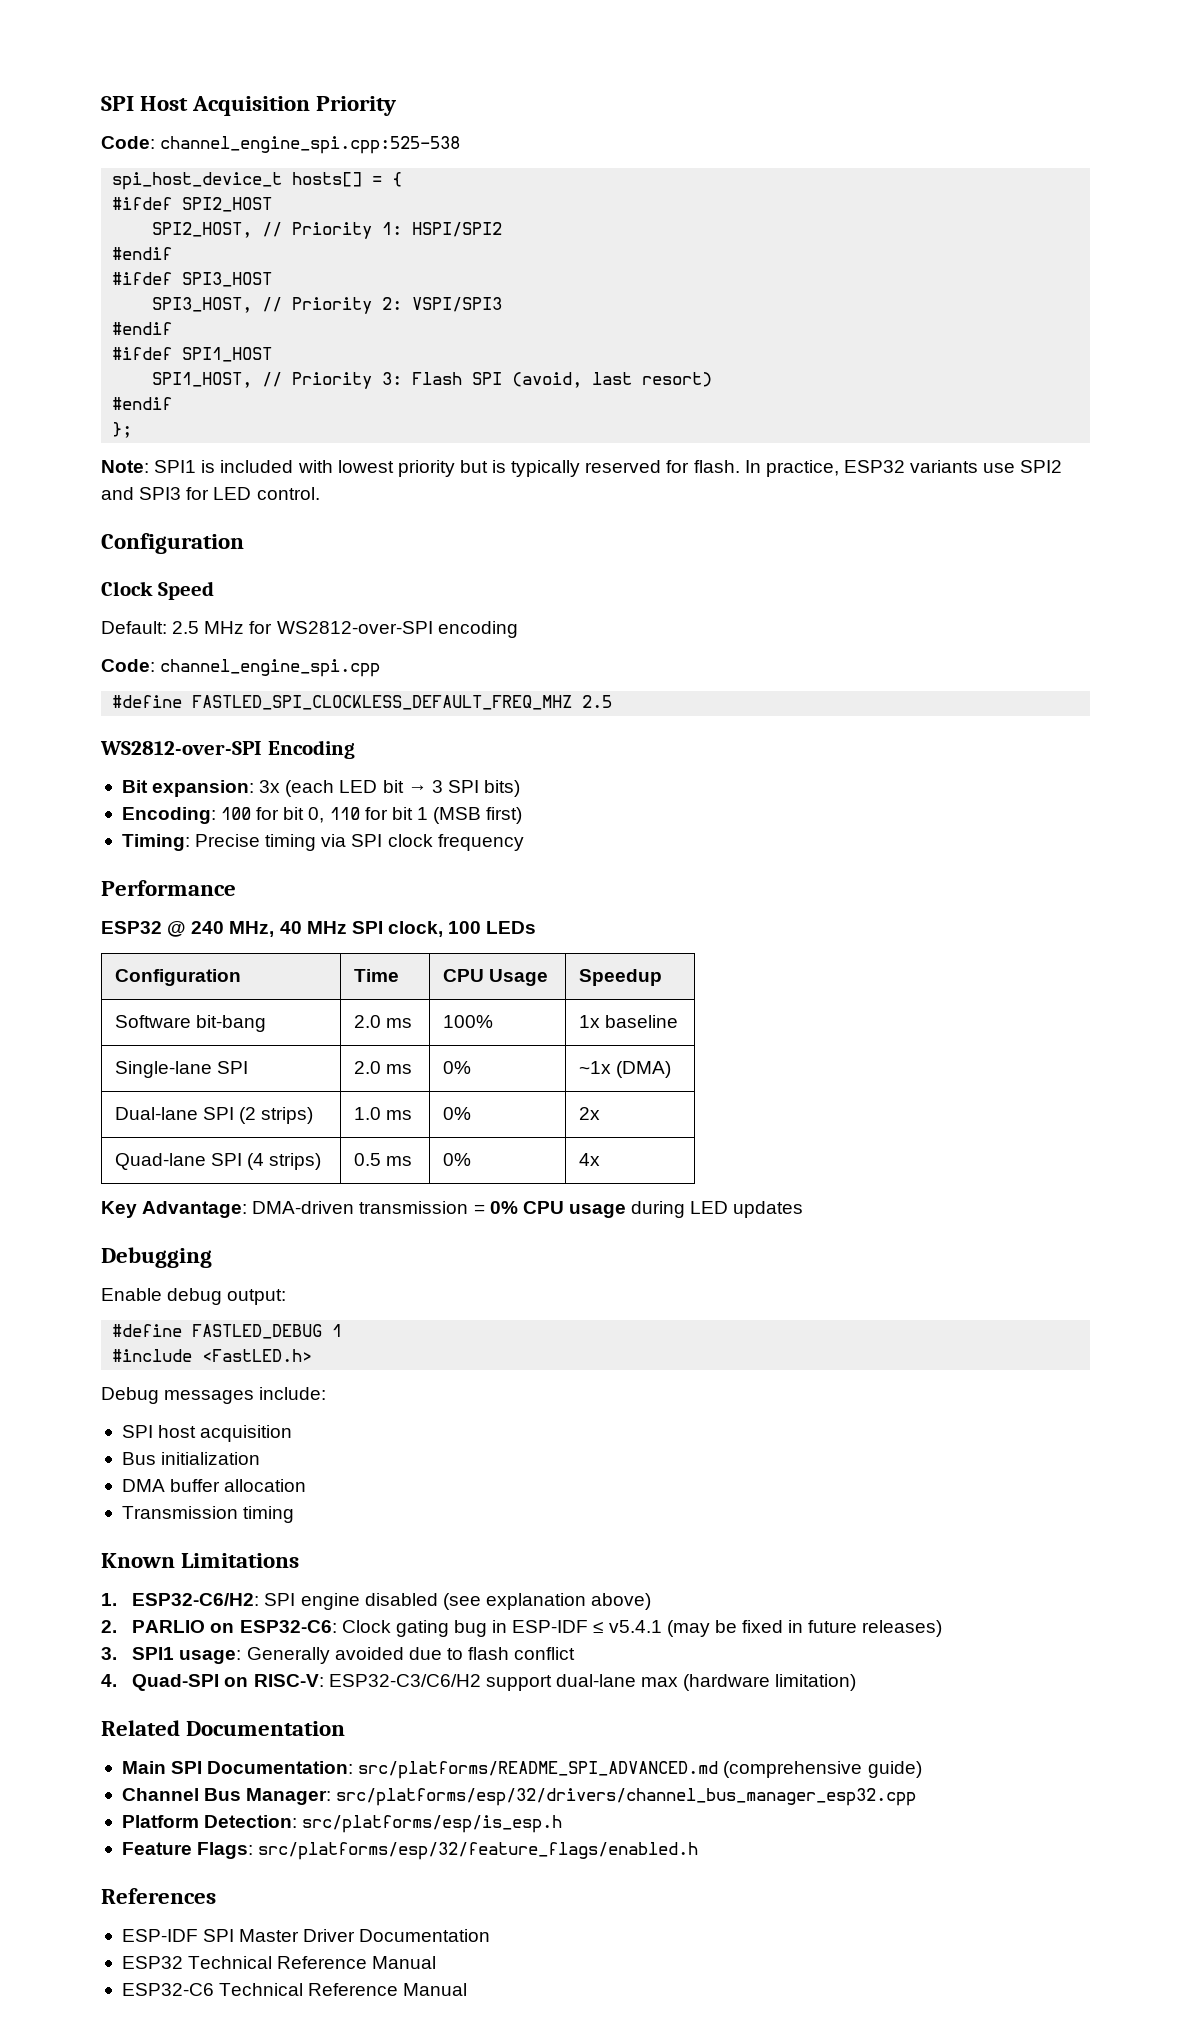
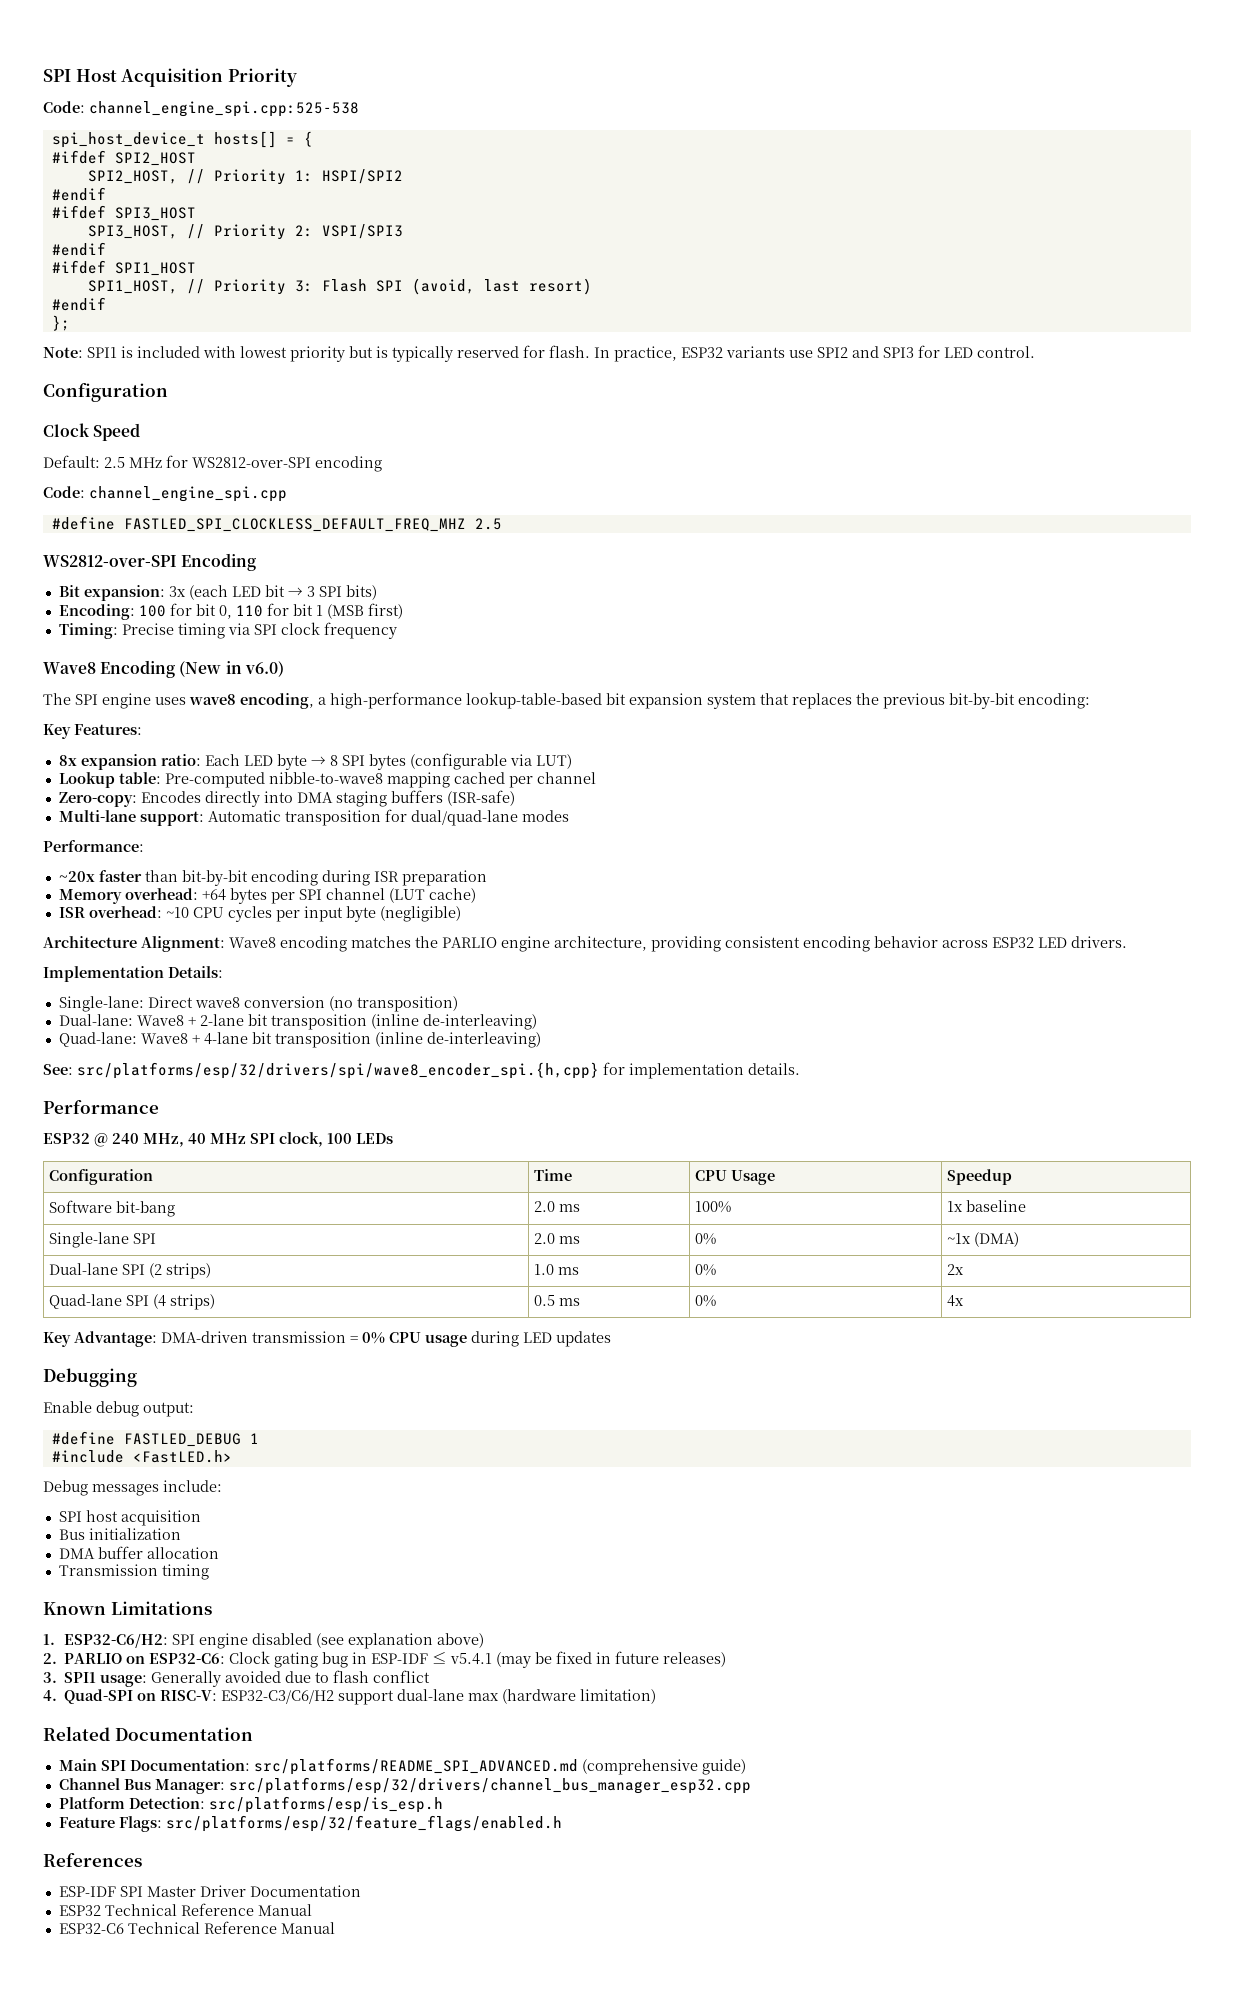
+ Wave8 Encoding (New in v6.0)
+ The SPI engine uses wave8 encoding, a high-performance lookup-table-based bit expansion system that replaces the previous bit-by-bit encoding:
+ Key Features:
+ 8x expansion ratio: Each LED byte → 8 SPI bytes (configurable via LUT)
+ Lookup table: Pre-computed nibble-to-wave8 mapping cached per channel
+ Zero-copy: Encodes directly into DMA staging buffers (ISR-safe)
+ Multi-lane support: Automatic transposition for dual/quad-lane modes
+ Performance:
+ ~20x faster than bit-by-bit encoding during ISR preparation
+ Memory overhead: +64 bytes per SPI channel (LUT cache)
+ ISR overhead: ~10 CPU cycles per input byte (negligible)
+ Architecture Alignment: Wave8 encoding matches the PARLIO engine architecture, providing consistent encoding behavior across ESP32 LED drivers.
+ Implementation Details:
+ Single-lane: Direct wave8 conversion (no transposition)
+ Dual-lane: Wave8 + 2-lane bit transposition (inline de-interleaving)
+ Quad-lane: Wave8 + 4-lane bit transposition (inline de-interleaving)
+ See: src/platforms/esp/32/drivers/spi/wave8_encoder_spi.{h,cpp} for implementation details.

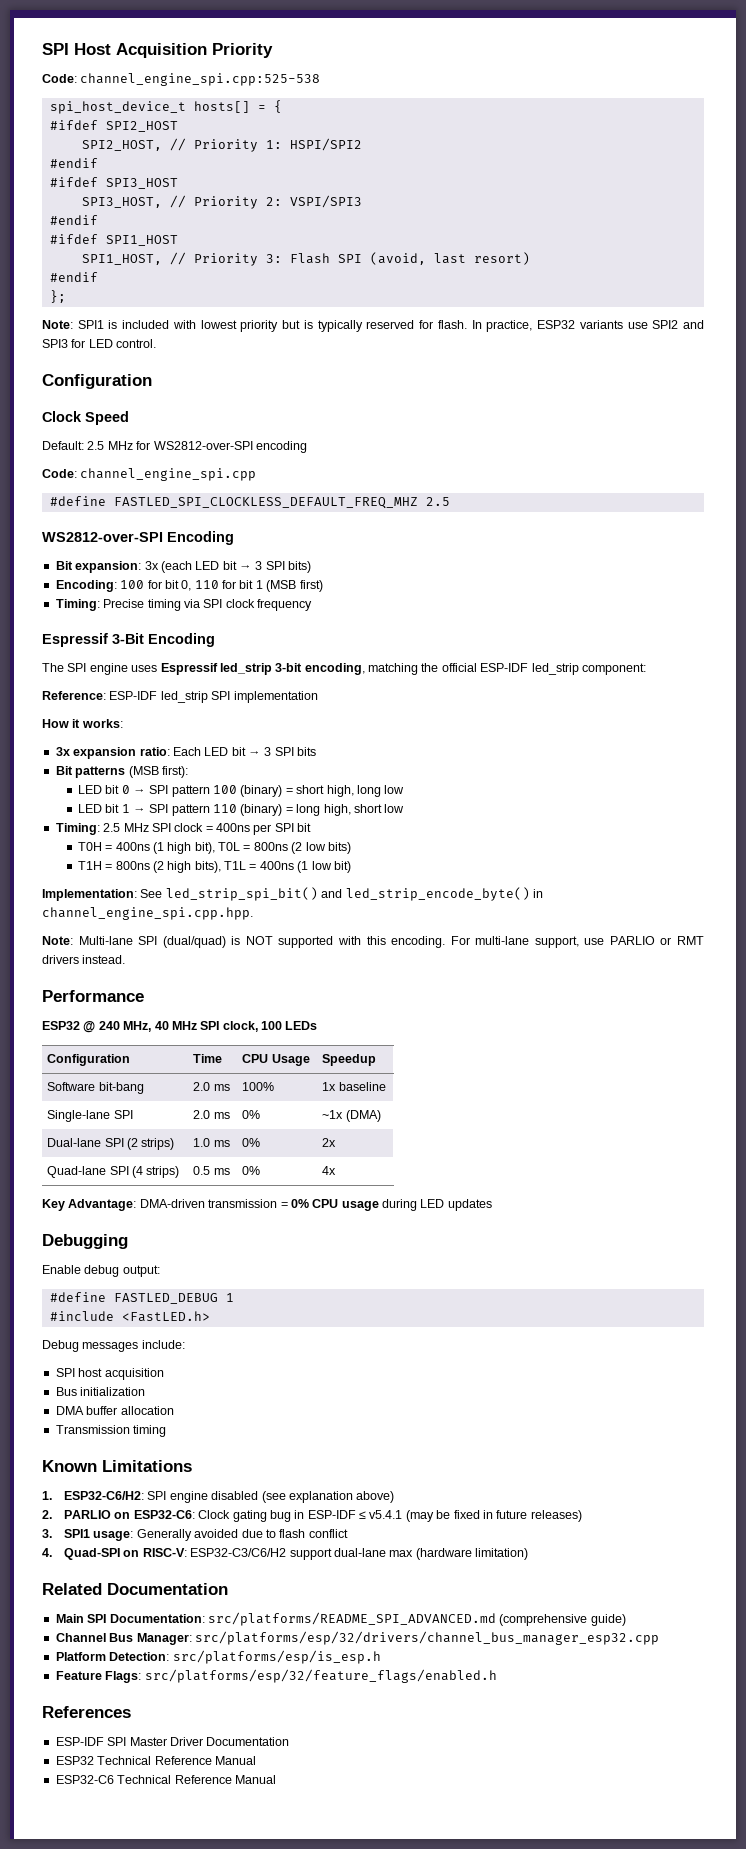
- Wave8 Encoding (New in v6.0)
+ Espressif 3-Bit Encoding
- The SPI engine uses wave8 encoding, a high-performance lookup-table-based bit expansion system that replaces the previous bit-by-bit encoding:
- Key Features:
- 8x expansion ratio: Each LED byte → 8 SPI bytes (configurable via LUT)
- Lookup table: Pre-computed nibble-to-wave8 mapping cached per channel
- Zero-copy: Encodes directly into DMA staging buffers (ISR-safe)
- Multi-lane support: Automatic transposition for dual/quad-lane modes
- Performance:
- ~20x faster than bit-by-bit encoding during ISR preparation
- Memory overhead: +64 bytes per SPI channel (LUT cache)
- ISR overhead: ~10 CPU cycles per input byte (negligible)
- Architecture Alignment: Wave8 encoding matches the PARLIO engine architecture, providing consistent encoding behavior across ESP32 LED drivers.
- Implementation Details:
- Single-lane: Direct wave8 conversion (no transposition)
- Dual-lane: Wave8 + 2-lane bit transposition (inline de-interleaving)
- Quad-lane: Wave8 + 4-lane bit transposition (inline de-interleaving)
- See: src/platforms/esp/32/drivers/spi/wave8_encoder_spi.{h,cpp} for implementation details.
+ The SPI engine uses Espressif led_strip 3-bit encoding, matching the official ESP-IDF led_strip component:
+ Reference: ESP-IDF led_strip SPI implementation
+ How it works:
+ 3x expansion ratio: Each LED bit → 3 SPI bits
+ Bit patterns (MSB first):
+ LED bit 0 → SPI pattern 100 (binary) = short high, long low
+ LED bit 1 → SPI pattern 110 (binary) = long high, short low
+ Timing: 2.5 MHz SPI clock = 400ns per SPI bit
+ T0H = 400ns (1 high bit), T0L = 800ns (2 low bits)
+ T1H = 800ns (2 high bits), T1L = 400ns (1 low bit)
+ Implementation: See led_strip_spi_bit() and led_strip_encode_byte() in channel_engine_spi.cpp.hpp.
+ Note: Multi-lane SPI (dual/quad) is NOT supported with this encoding. For multi-lane support, use PARLIO or RMT drivers instead.

